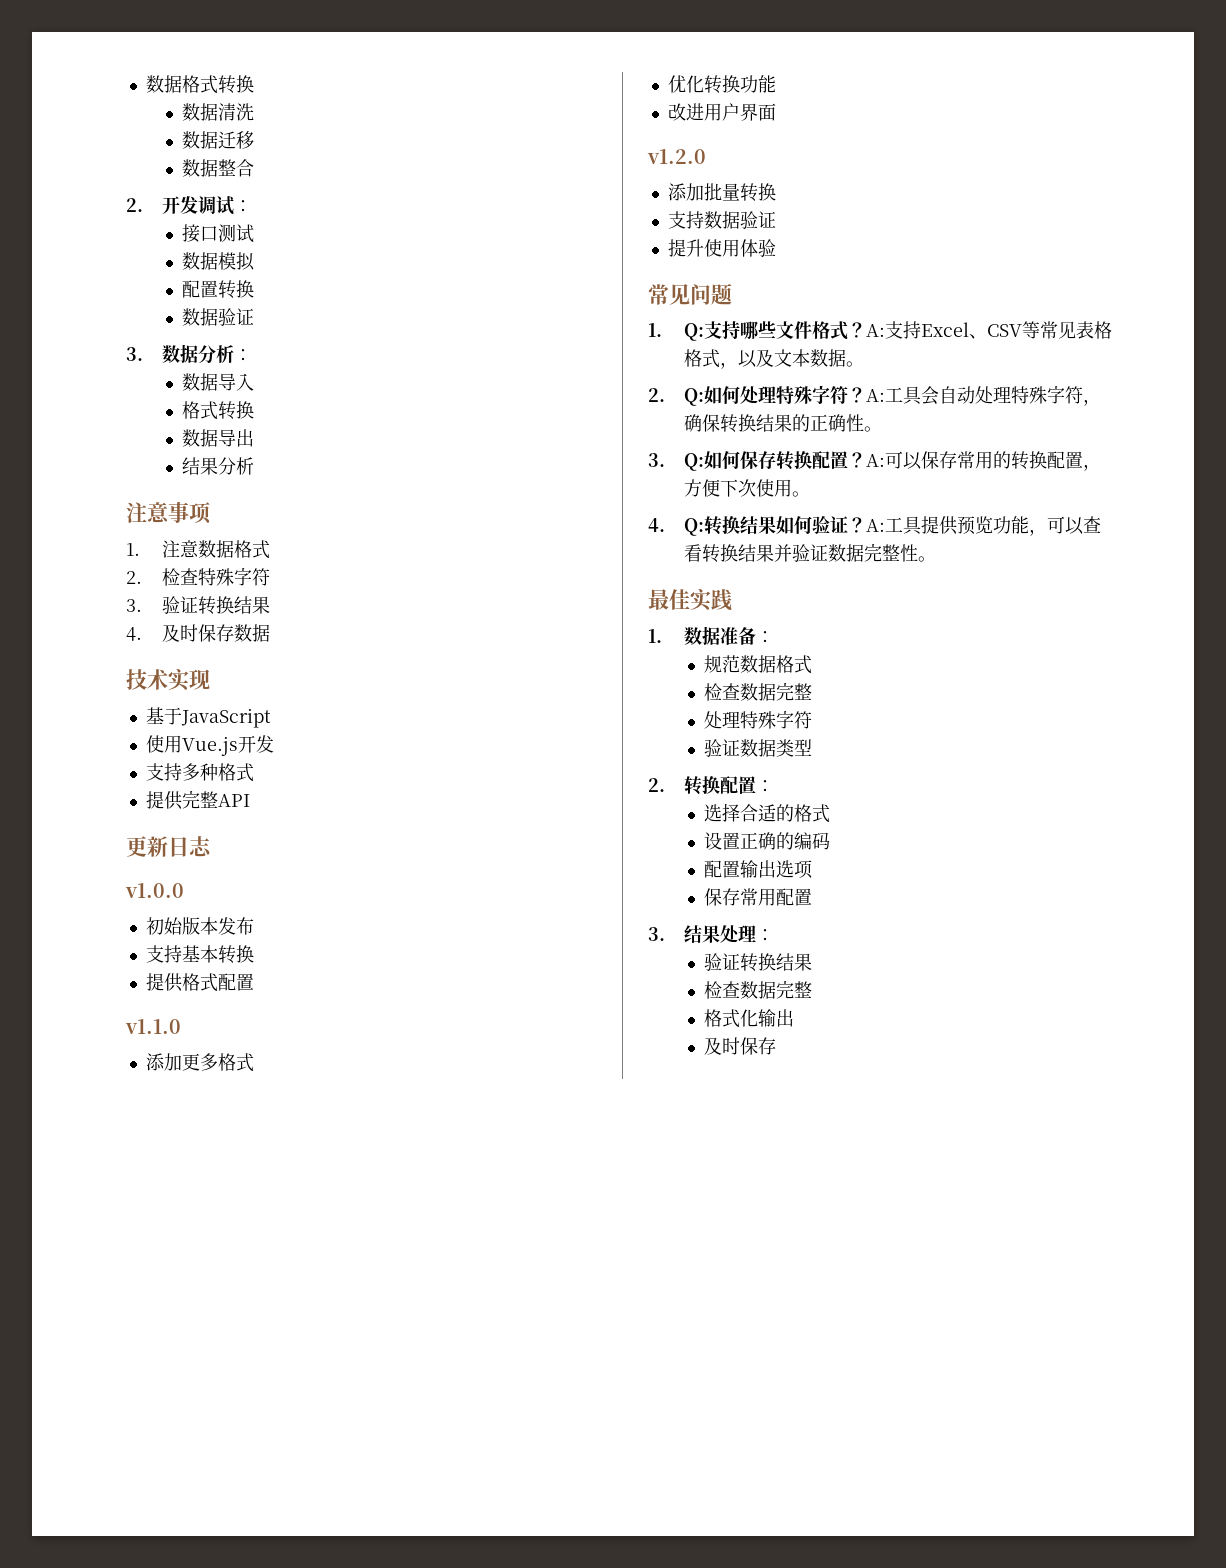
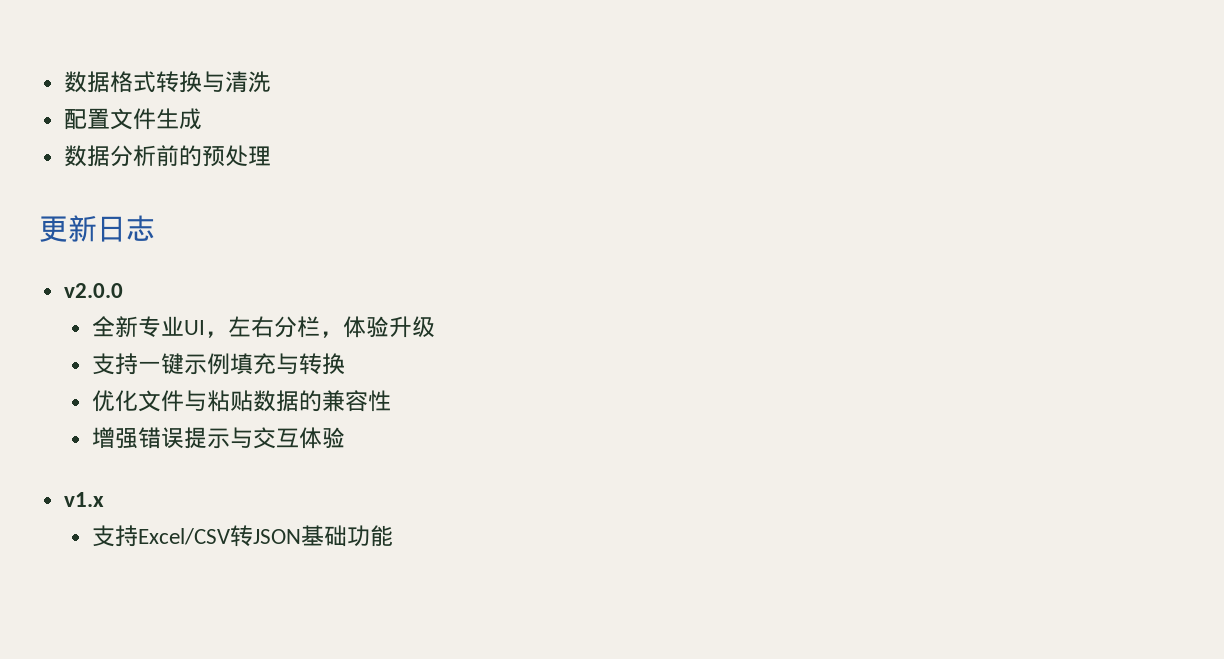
- 数据格式转换
- 数据清洗
+ 数据格式转换与清洗
- 数据迁移
- 数据整合
- 2.开发调试：
- 接口测试
- 数据模拟
- 配置转换
- 数据验证
- 3.数据分析：
- 数据导入
- 格式转换
- 数据导出
- 结果分析
- 注意事项
- 1.注意数据格式
- 2.检查特殊字符
- 3.验证转换结果
- 4.及时保存数据
- 技术实现
- 基于JavaScript
- 使用Vue.js开发
- 支持多种格式
- 提供完整API
+ 配置文件生成
+ 数据分析前的预处理
  更新日志
- v1.0.0
- 初始版本发布
- 支持基本转换
- 提供格式配置
- v1.1.0
- 添加更多格式
- 优化转换功能
- 改进用户界面
- v1.2.0
- 添加批量转换
- 支持数据验证
- 提升使用体验
- 常见问题
- 1. Q:支持哪些文件格式？A:支持Excel、CSV等常见表格格式，以及文本数据。
- 2. Q:如何处理特殊字符？A:工具会自动处理特殊字符，确保转换结果的正确性。
- 3. Q:如何保存转换配置？A:可以保存常用的转换配置，方便下次使用。
- 4. Q:转换结果如何验证？A:工具提供预览功能，可以查看转换结果并验证数据完整性。
- 最佳实践
- 1.数据准备：
- 规范数据格式
- 检查数据完整
- 处理特殊字符
- 验证数据类型
- 2.转换配置：
- 选择合适的格式
- 设置正确的编码
- 配置输出选项
- 保存常用配置
- 3.结果处理：
- 验证转换结果
- 检查数据完整
- 格式化输出
- 及时保存
+ v2.0.0
+ 全新专业UI，左右分栏，体验升级
+ 支持一键示例填充与转换
+ 优化文件与粘贴数据的兼容性
+ 增强错误提示与交互体验
+ v1.x
+ 支持Excel/CSV转JSON基础功能

